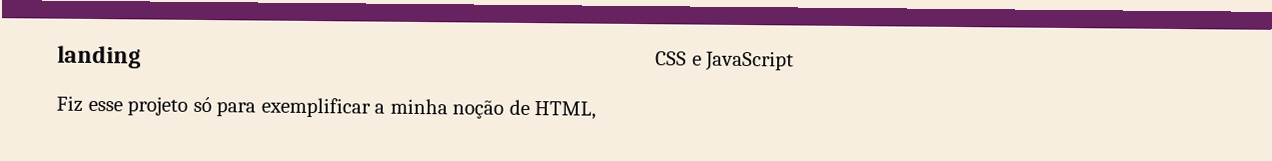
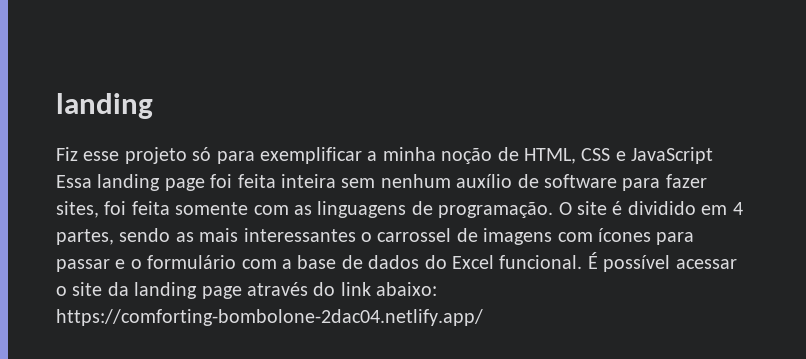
- Fiz esse projeto só para exemplificar a minha noção de HTML, CSS e JavaScript
+ Fiz esse projeto só para exemplificar a minha noção de HTML, CSS e JavaScript Essa landing page foi feita inteira sem nenhum auxílio de software para fazer sites, foi feita somente com as linguagens de programação. O site é dividido em 4 partes, sendo as mais interessantes o carrossel de imagens com ícones para passar e o formulário com a base de dados do Excel funcional. É possível acessar o site da landing page através do link abaixo: https://comforting-bombolone-2dac04.netlify.app/

